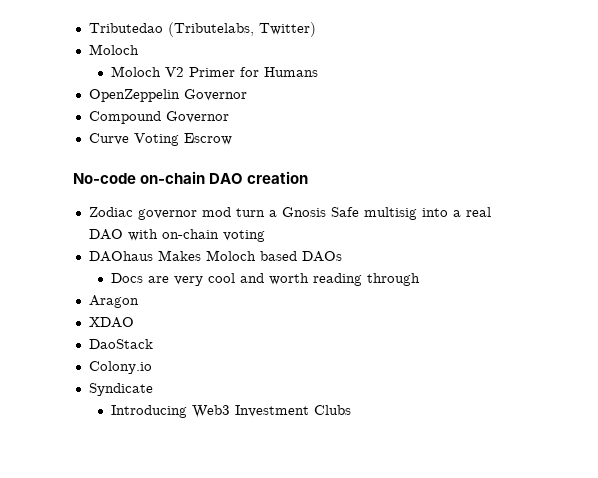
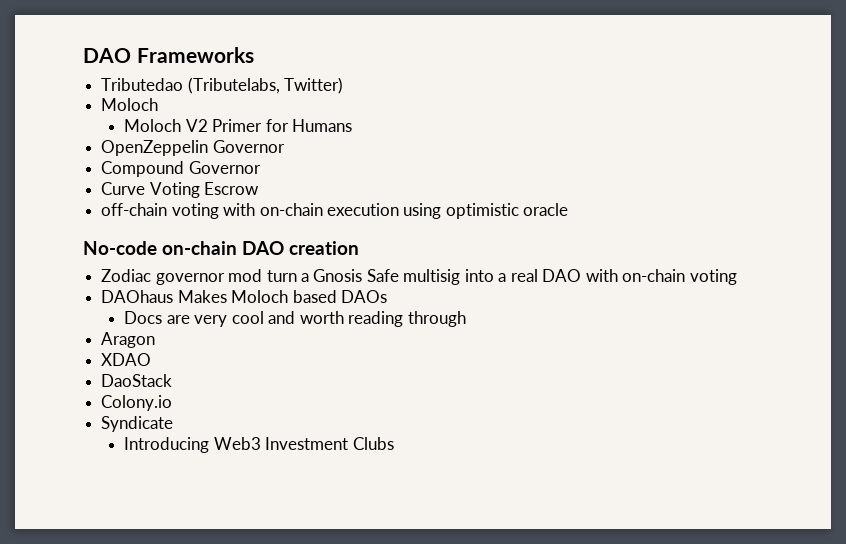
+ DAO Frameworks
+ off-chain voting with on-chain execution using optimistic oracle

